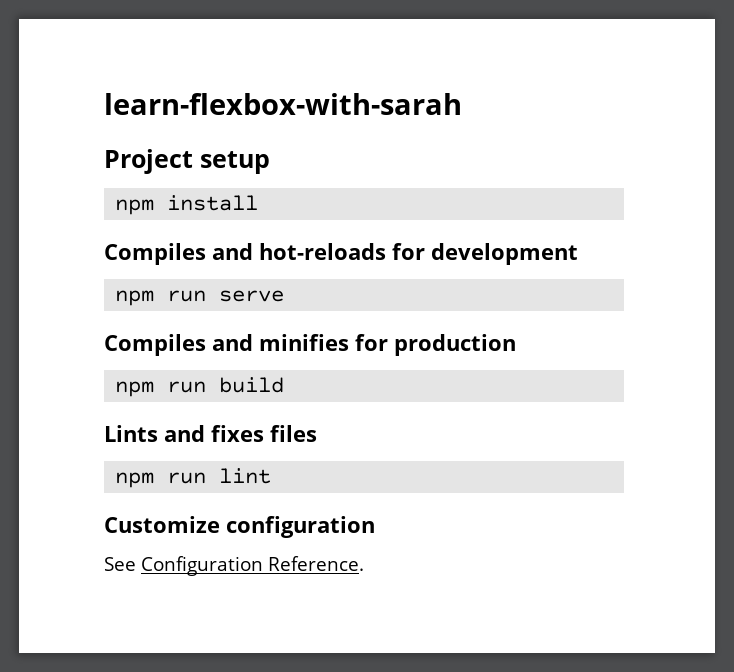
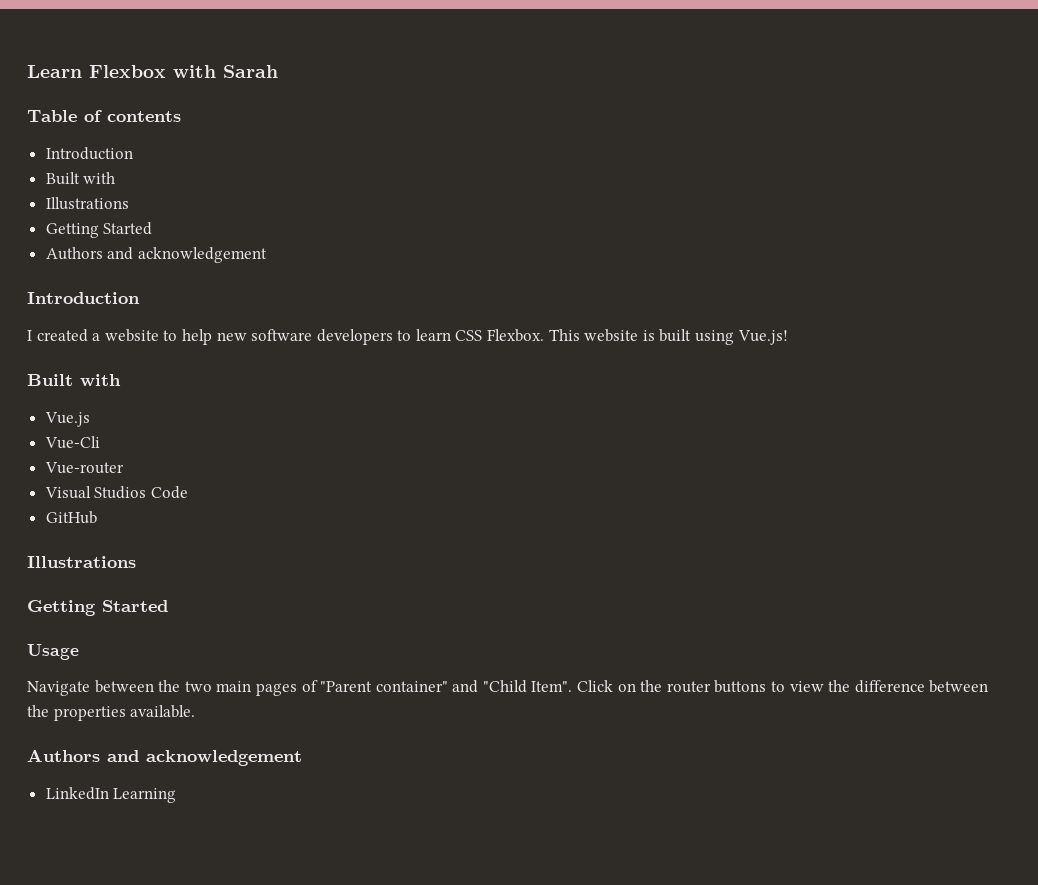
- learn-flexbox-with-sarah
- Project setup
- npm install
- Compiles and hot-reloads for development
- npm run serve
- Compiles and minifies for production
- npm run build
- Lints and fixes files
- npm run lint
- Customize configuration
- See Configuration Reference.
+ Learn Flexbox with Sarah
+ Table of contents
+ Introduction
+ Built with
+ Illustrations
+ Getting Started
+ Authors and acknowledgement
+ Introduction
+ I created a website to help new software developers to learn CSS Flexbox. This website is built using Vue.js!
+ Built with
+ Vue.js
+ Vue-Cli
+ Vue-router
+ Visual Studios Code
+ GitHub
+ Illustrations
+ Getting Started
+ Usage
+ Navigate between the two main pages of "Parent container" and "Child Item". Click on the router buttons to view the difference between the properties available.
+ Authors and acknowledgement
+ LinkedIn Learning

